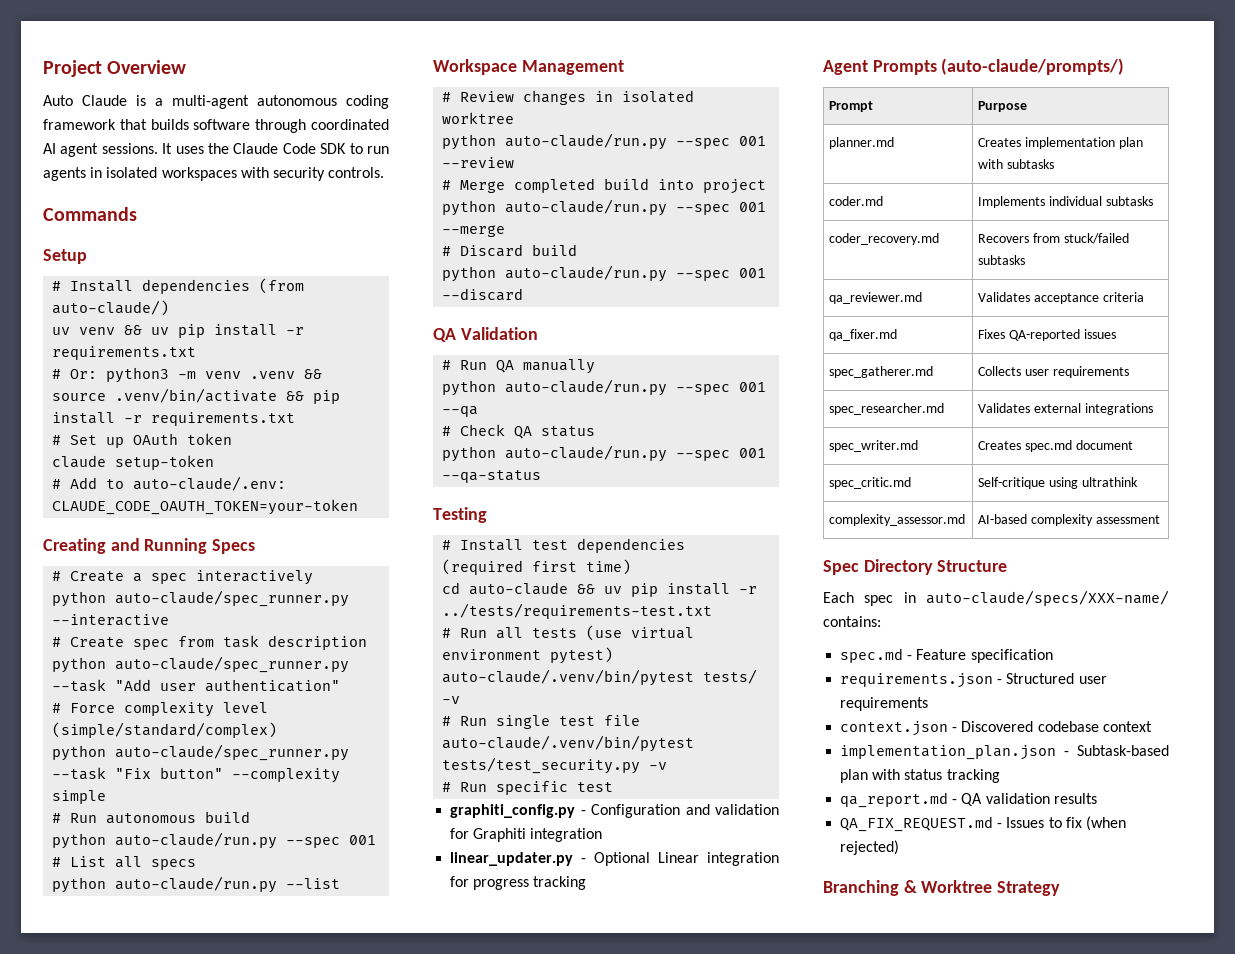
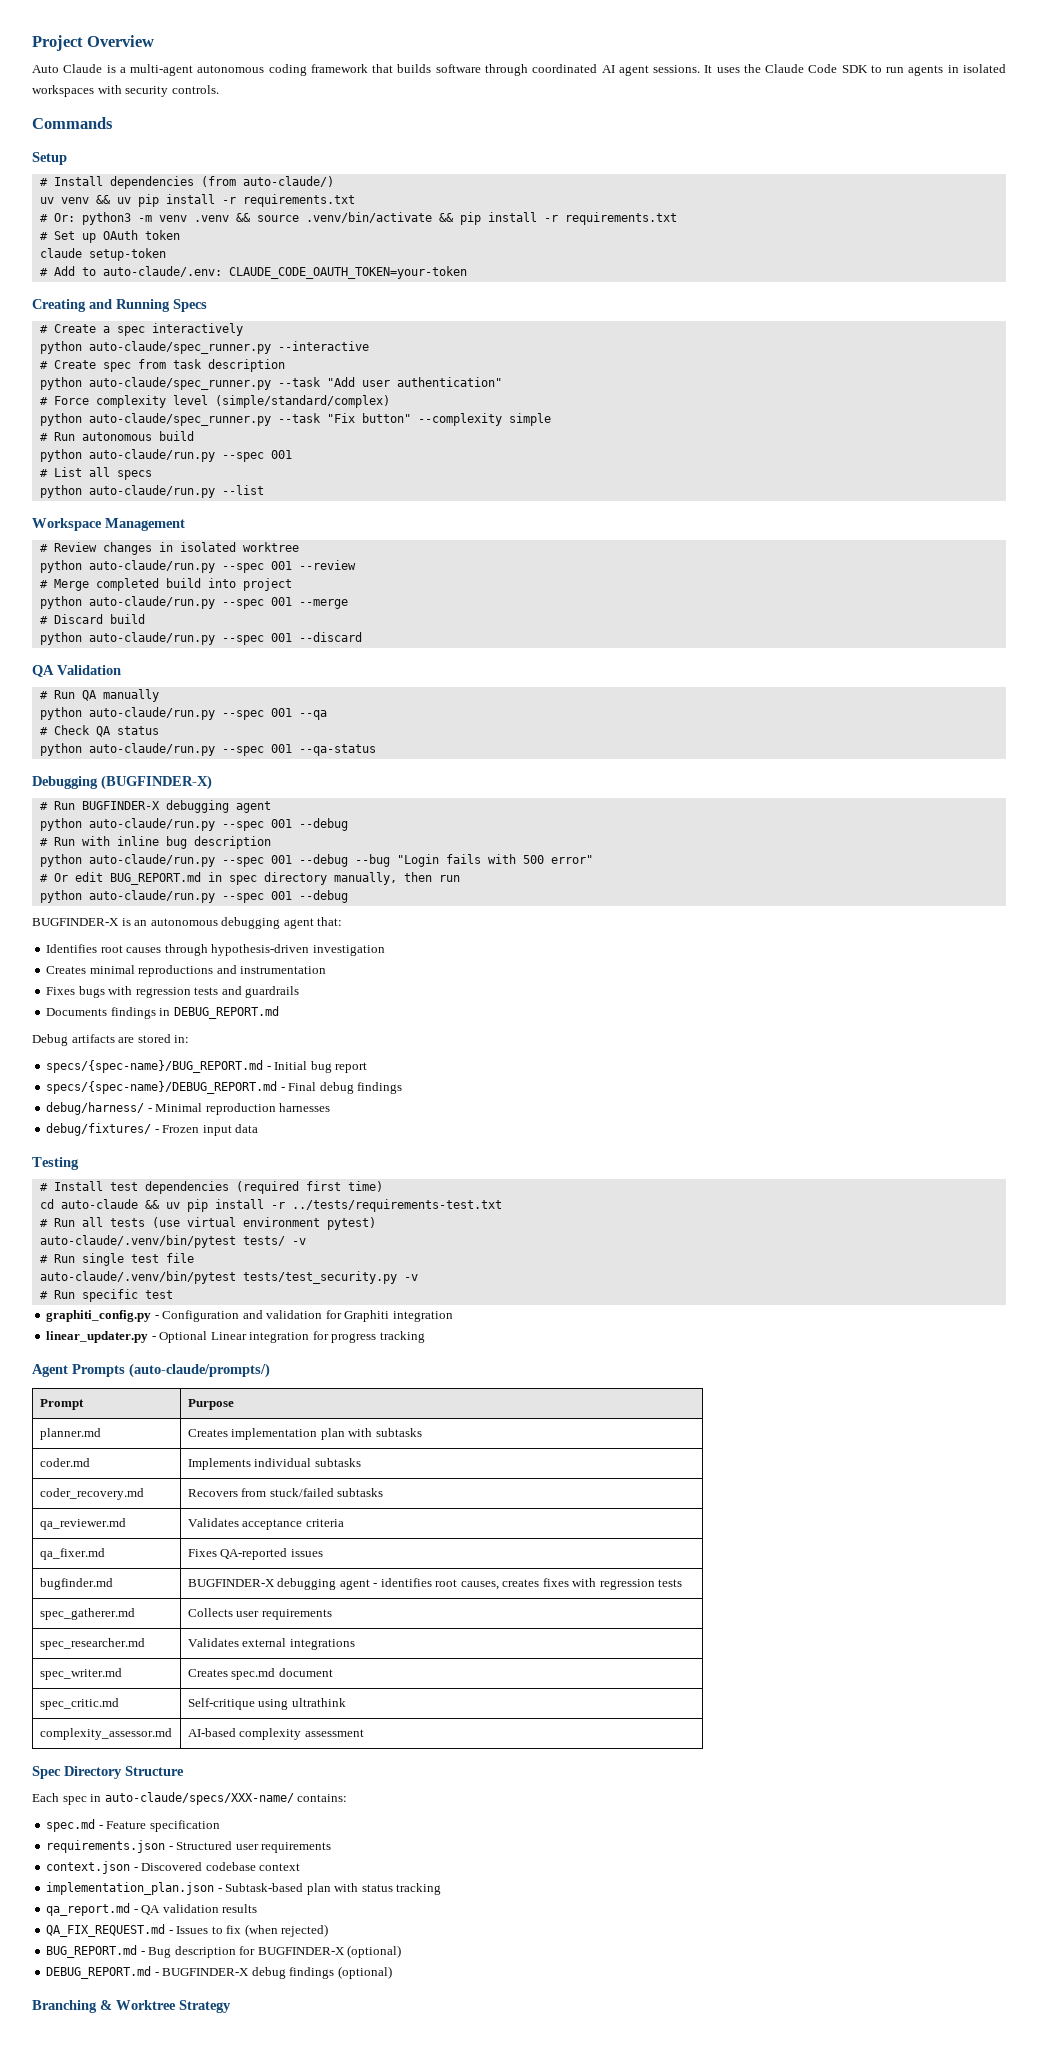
+ Debugging (BUGFINDER-X)
+ # Run BUGFINDER-X debugging agent
+ python auto-claude/run.py --spec 001 --debug
+ # Run with inline bug description
+ python auto-claude/run.py --spec 001 --debug --bug "Login fails with 500 error"
+ # Or edit BUG_REPORT.md in spec directory manually, then run
+ python auto-claude/run.py --spec 001 --debug
+ BUGFINDER-X is an autonomous debugging agent that:
+ Identifies root causes through hypothesis-driven investigation
+ Creates minimal reproductions and instrumentation
+ Fixes bugs with regression tests and guardrails
+ Documents findings in DEBUG_REPORT.md
+ Debug artifacts are stored in:
+ specs/{spec-name}/BUG_REPORT.md - Initial bug report
+ specs/{spec-name}/DEBUG_REPORT.md - Final debug findings
+ debug/harness/ - Minimal reproduction harnesses
+ debug/fixtures/ - Frozen input data
+ bugfinder.md | BUGFINDER-X debugging agent - identifies root causes, creates fixes with regression tests
+ BUG_REPORT.md - Bug description for BUGFINDER-X (optional)
+ DEBUG_REPORT.md - BUGFINDER-X debug findings (optional)

